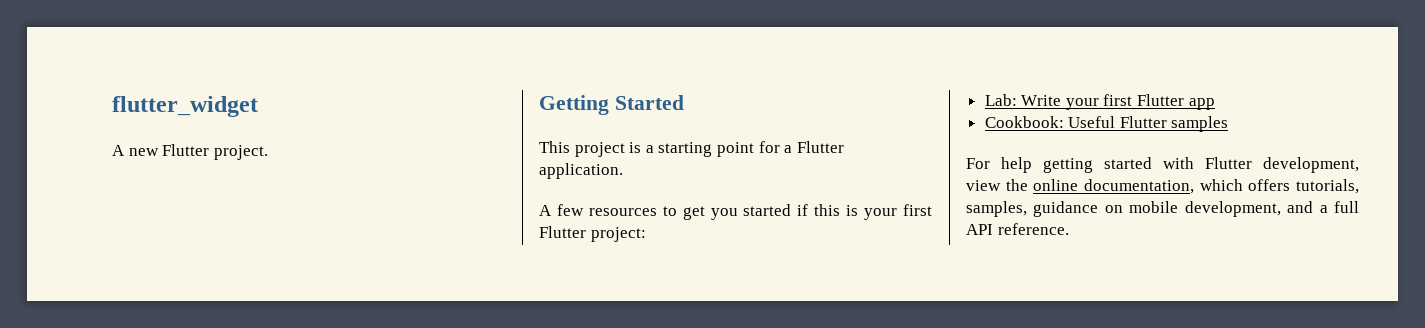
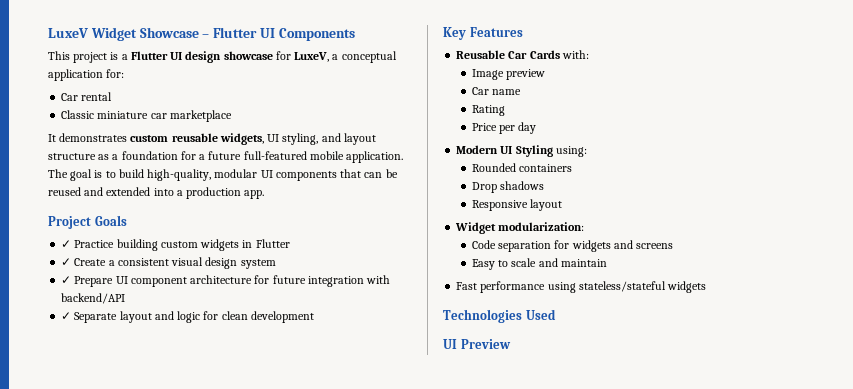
- flutter_widget
- A new Flutter project.
- Getting Started
- This project is a starting point for a Flutter application.
- A few resources to get you started if this is your first Flutter project:
- Lab: Write your first Flutter app
- Cookbook: Useful Flutter samples
- For help getting started with Flutter development, view the online documentation, which offers tutorials, samples, guidance on mobile development, and a full API reference.
+ LuxeV Widget Showcase – Flutter UI Components
+ This project is a Flutter UI design showcase for LuxeV, a conceptual application for:
+ Car rental
+ Classic miniature car marketplace
+ It demonstrates custom reusable widgets, UI styling, and layout structure as a foundation for a future full-featured mobile application. The goal is to build high-quality, modular UI components that can be reused and extended into a production app.
+ Project Goals
+ ✓ Practice building custom widgets in Flutter
+ ✓ Create a consistent visual design system
+ ✓ Prepare UI component architecture for future integration with backend/API
+ ✓ Separate layout and logic for clean development
+ Key Features
+ Reusable Car Cards with:
+ Image preview
+ Car name
+ Rating
+ Price per day
+ Modern UI Styling using:
+ Rounded containers
+ Drop shadows
+ Responsive layout
+ Widget modularization:
+ Code separation for widgets and screens
+ Easy to scale and maintain
+ Fast performance using stateless/stateful widgets
+ Technologies Used
+ UI Preview

